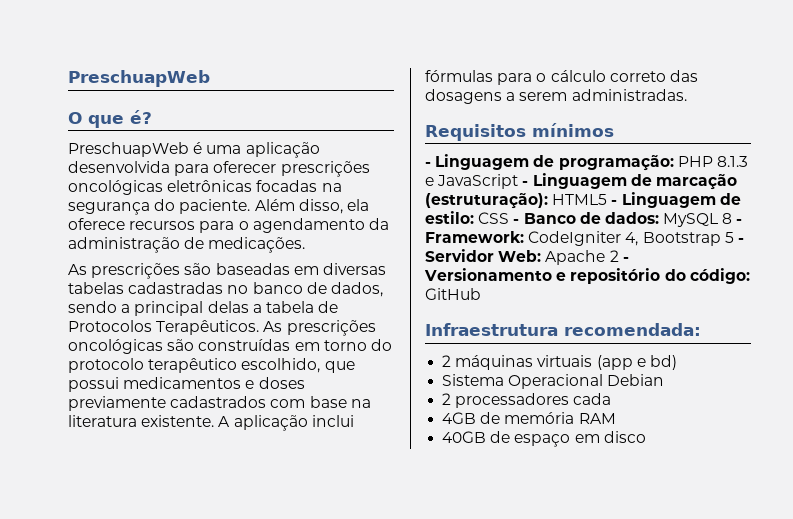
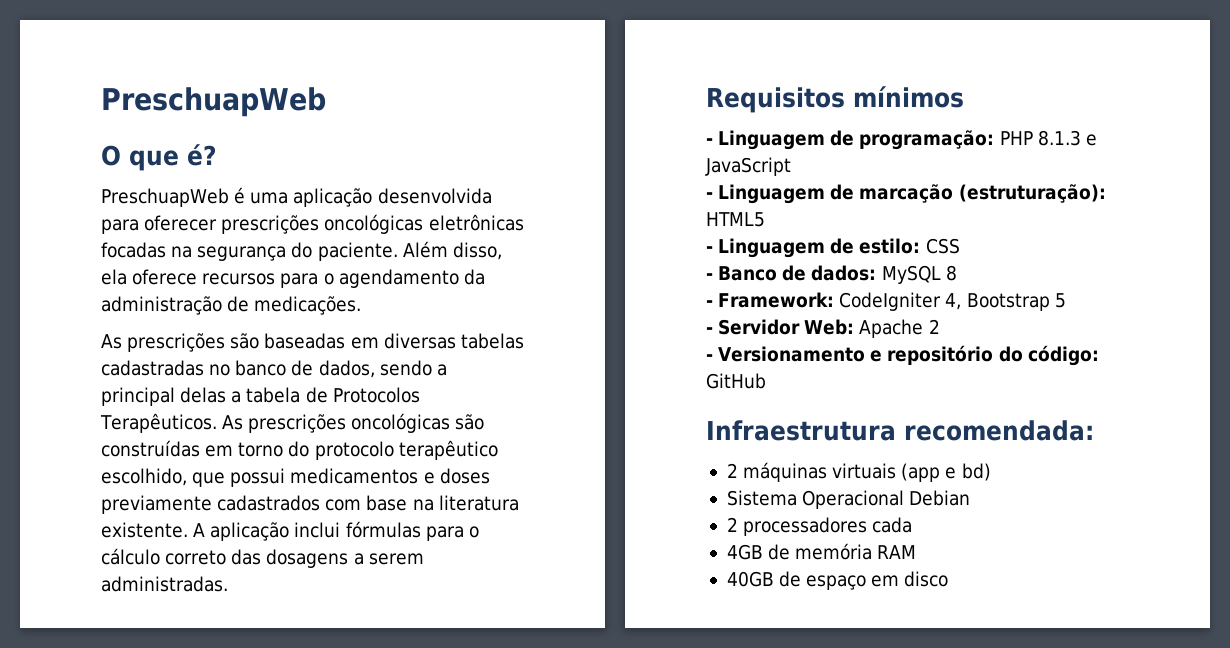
- - Linguagem de programação: PHP 8.1.3 e JavaScript - Linguagem de marcação (estruturação): HTML5 - Linguagem de estilo: CSS - Banco de dados: MySQL 8 - Framework: CodeIgniter 4, Bootstrap 5 - Servidor Web: Apache 2 - Versionamento e repositório do código: GitHub
+ - Linguagem de programação: PHP 8.1.3 e JavaScript
+ - Linguagem de marcação (estruturação): HTML5
+ - Linguagem de estilo: CSS
+ - Banco de dados: MySQL 8
+ - Framework: CodeIgniter 4, Bootstrap 5
+ - Servidor Web: Apache 2
+ - Versionamento e repositório do código: GitHub

